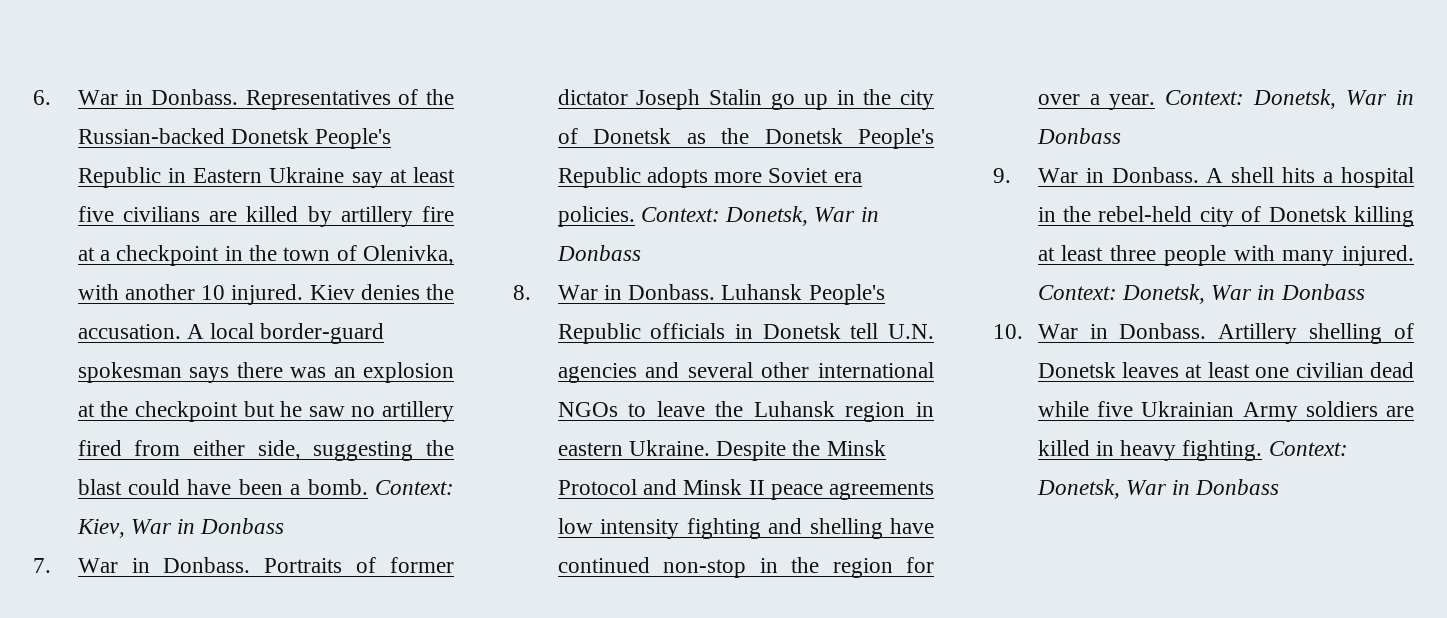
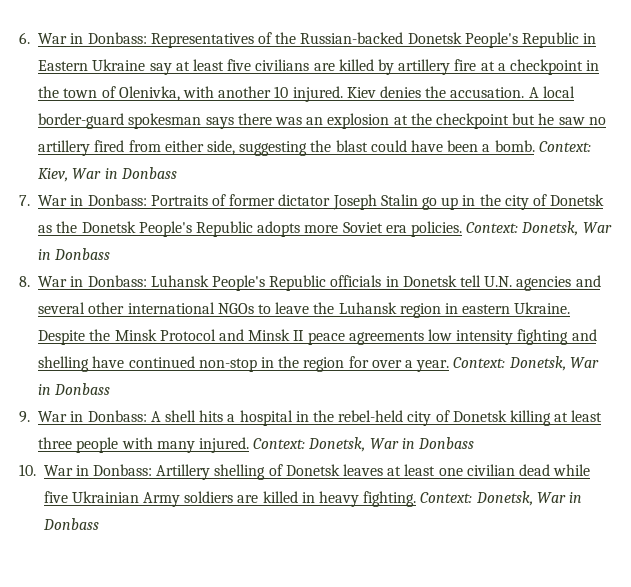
- 6. War in Donbass. Representatives of the Russian-backed Donetsk People's Republic in Eastern Ukraine say at least five civilians are killed by artillery fire at a checkpoint in the town of Olenivka, with another 10 injured.
+ 6. War in Donbass: Representatives of the Russian-backed Donetsk People's Republic in Eastern Ukraine say at least five civilians are killed by artillery fire at a checkpoint in the town of Olenivka, with another 10 injured.
- 7. War in Donbass. Portraits of former dictator Joseph Stalin go up in the city of Donetsk as the Donetsk People's Republic adopts more Soviet era policies.
+ 7. War in Donbass: Portraits of former dictator Joseph Stalin go up in the city of Donetsk as the Donetsk People's Republic adopts more Soviet era policies.
- 8. War in Donbass. Luhansk People's Republic officials in Donetsk tell U.N. agencies and several other international NGOs to leave the Luhansk region in eastern Ukraine.
+ 8. War in Donbass: Luhansk People's Republic officials in Donetsk tell U.N. agencies and several other international NGOs to leave the Luhansk region in eastern Ukraine.
- 9. War in Donbass. A shell hits a hospital in the rebel-held city of Donetsk killing at least three people with many injured.
+ 9. War in Donbass: A shell hits a hospital in the rebel-held city of Donetsk killing at least three people with many injured.
- 10. War in Donbass. Artillery shelling of Donetsk leaves at least one civilian dead while five Ukrainian Army soldiers are killed in heavy fighting.
+ 10. War in Donbass: Artillery shelling of Donetsk leaves at least one civilian dead while five Ukrainian Army soldiers are killed in heavy fighting.

